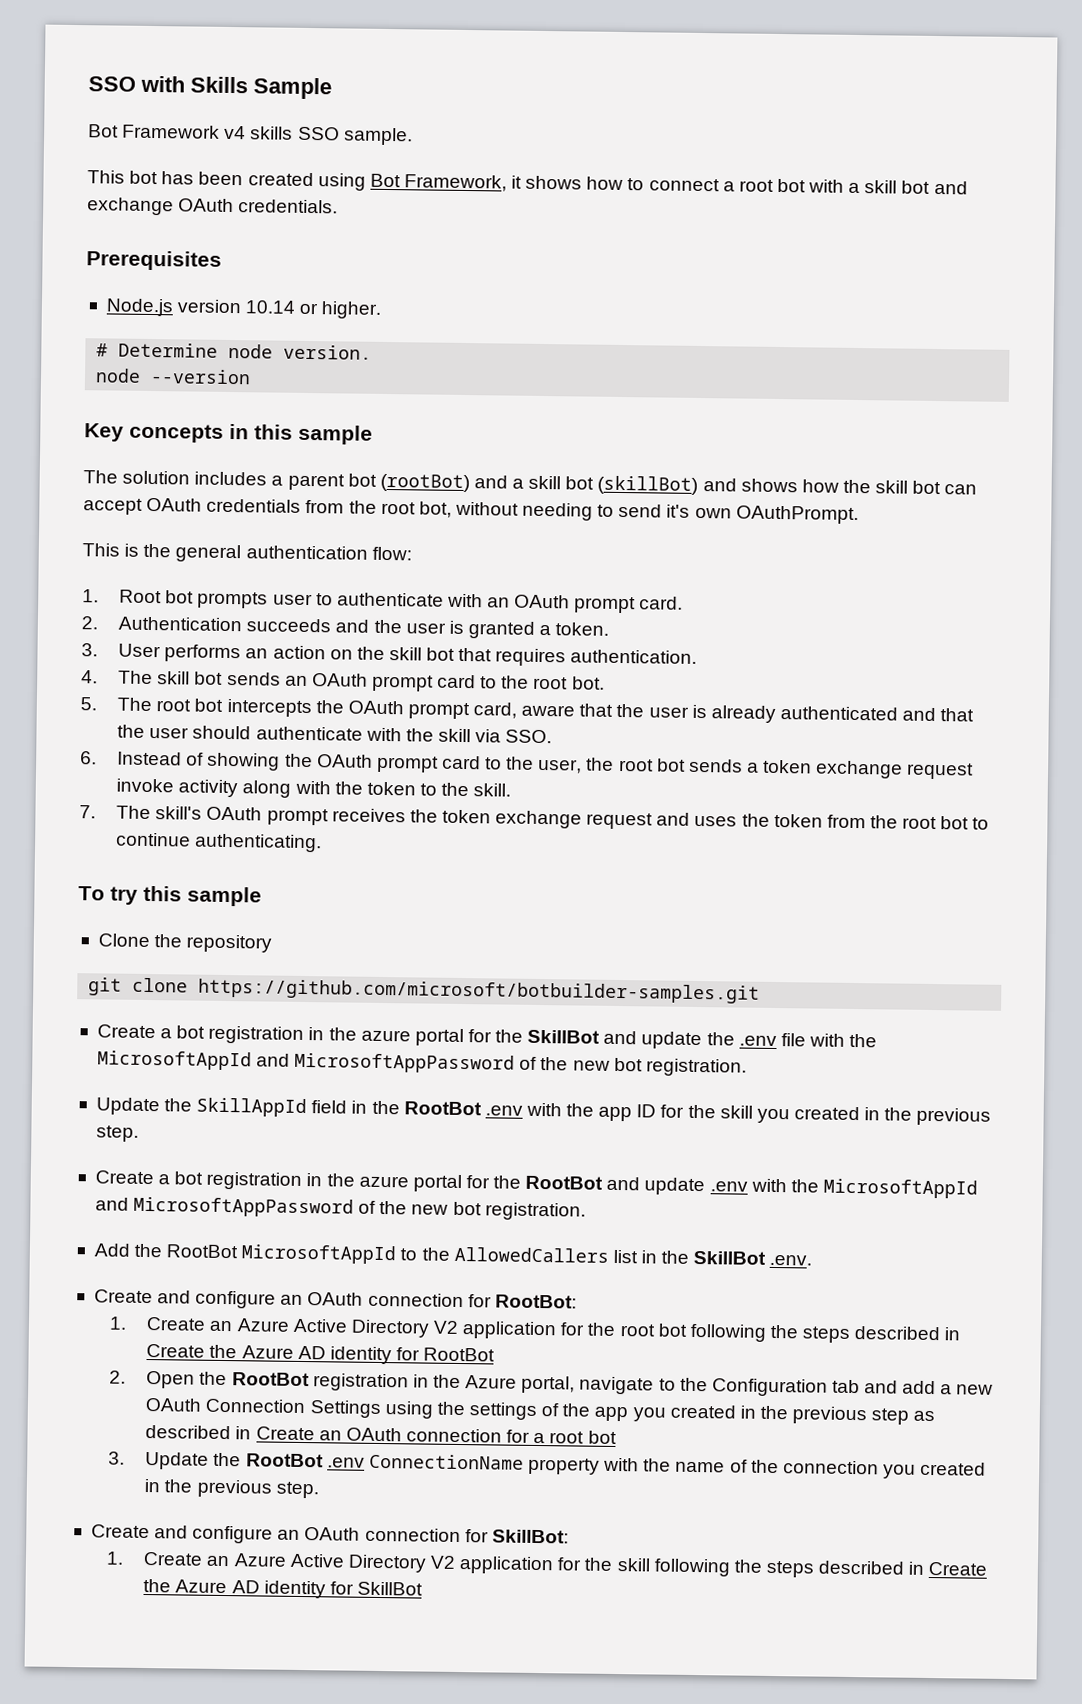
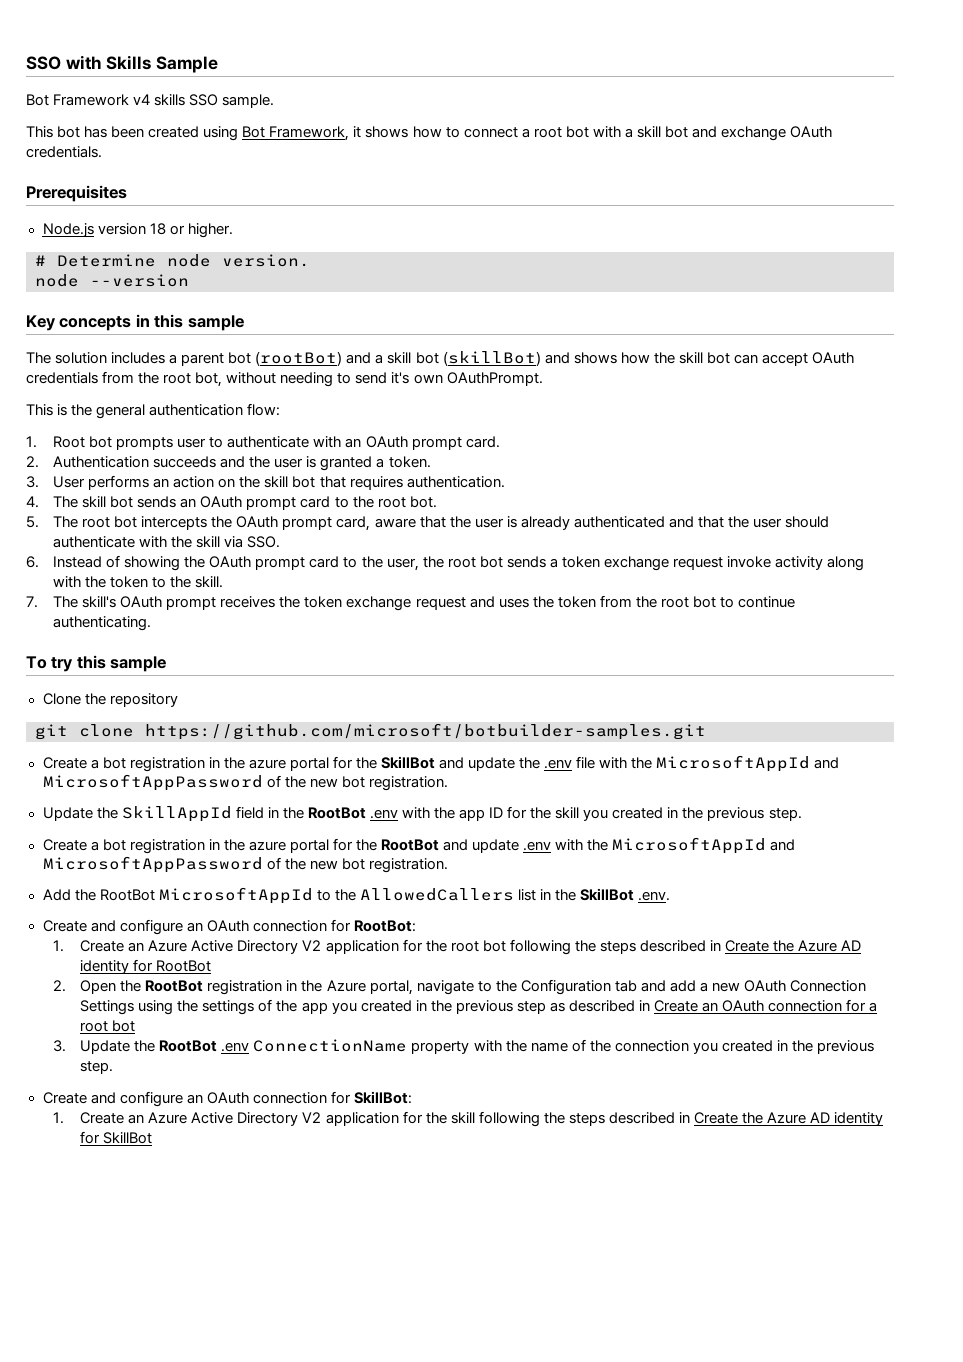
- Node.js version 10.14 or higher.
+ Node.js version 18 or higher.

